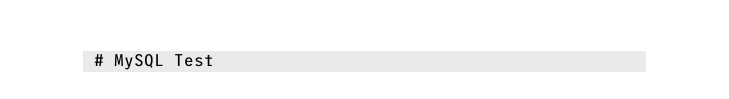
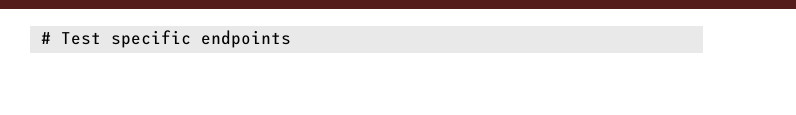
- # MySQL Test
+ # Test specific endpoints

